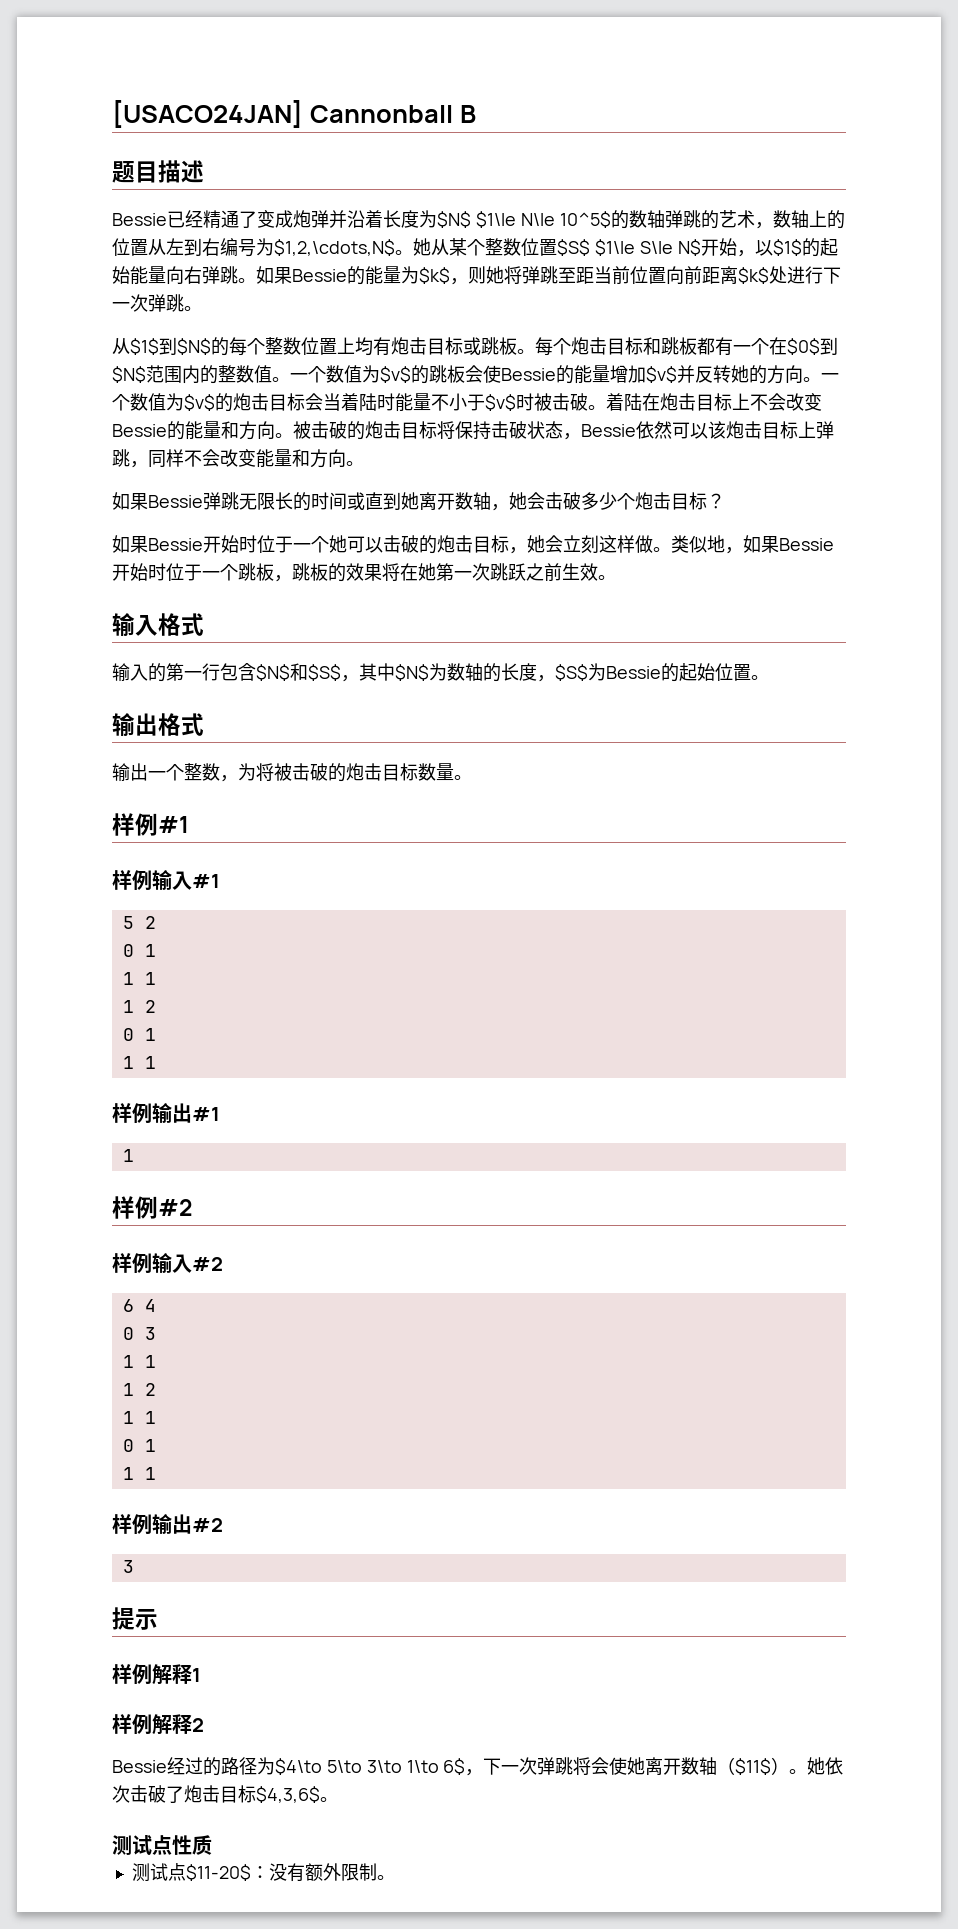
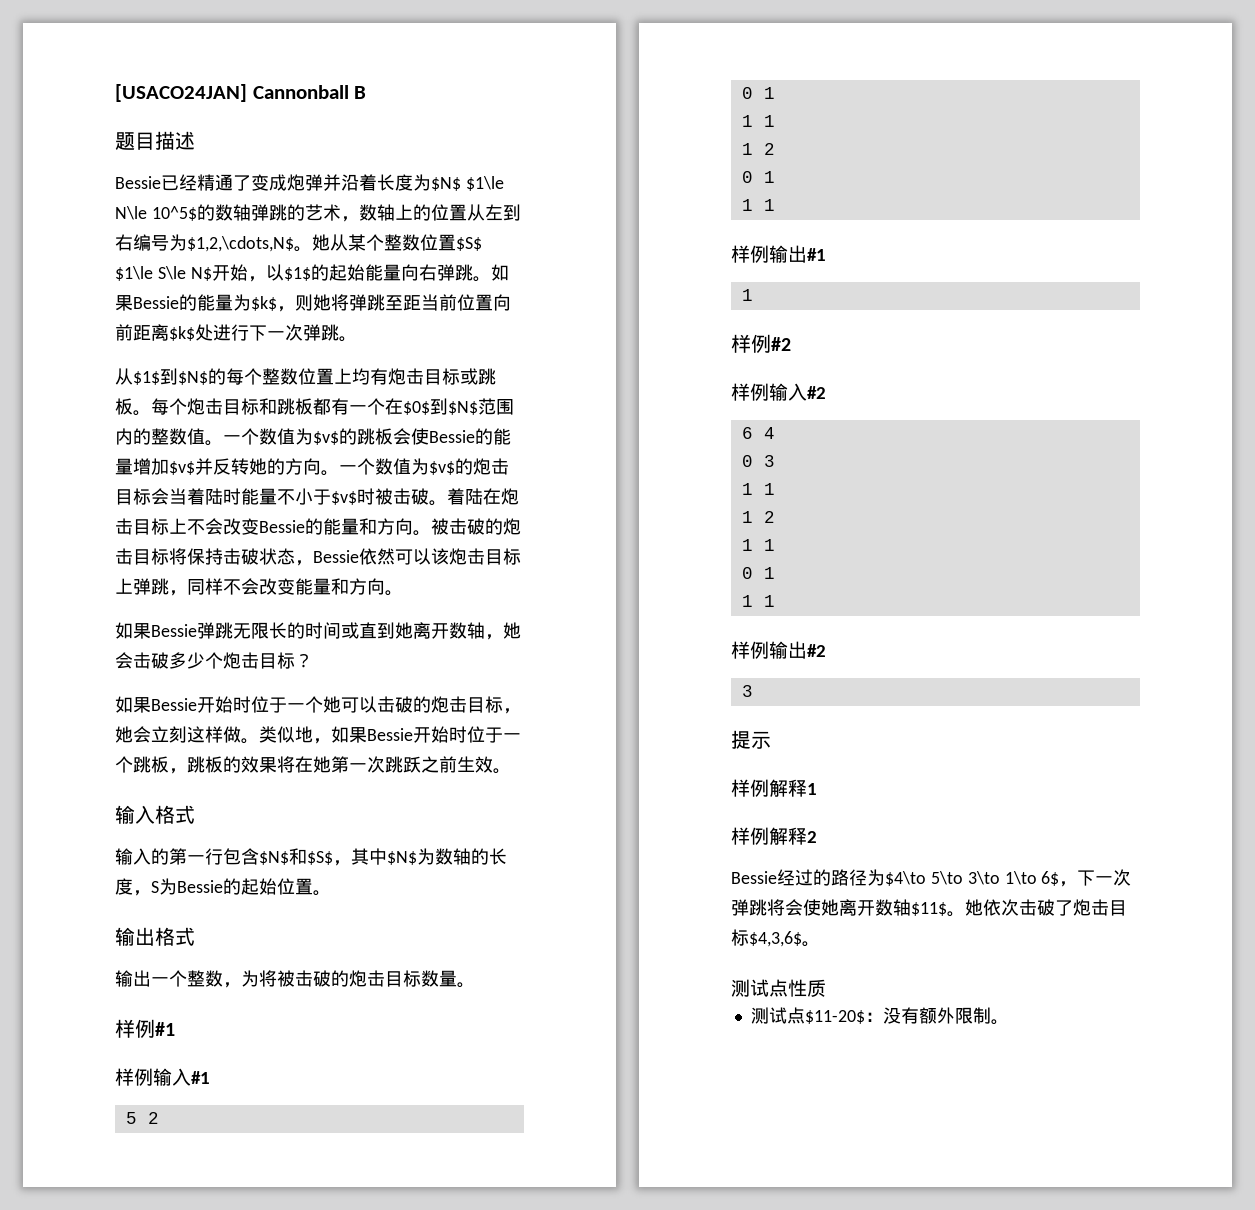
- 输入的第一行包含$N$和$S$，其中$N$为数轴的长度，$S$为Bessie的起始位置。
+ 输入的第一行包含$N$和$S$，其中$N$为数轴的长度，S为Bessie的起始位置。
- Bessie经过的路径为$4\to 5\to 3\to 1\to 6$，下一次弹跳将会使她离开数轴（$11$）。
+ Bessie经过的路径为$4\to 5\to 3\to 1\to 6$，下一次弹跳将会使她离开数轴$11$。

